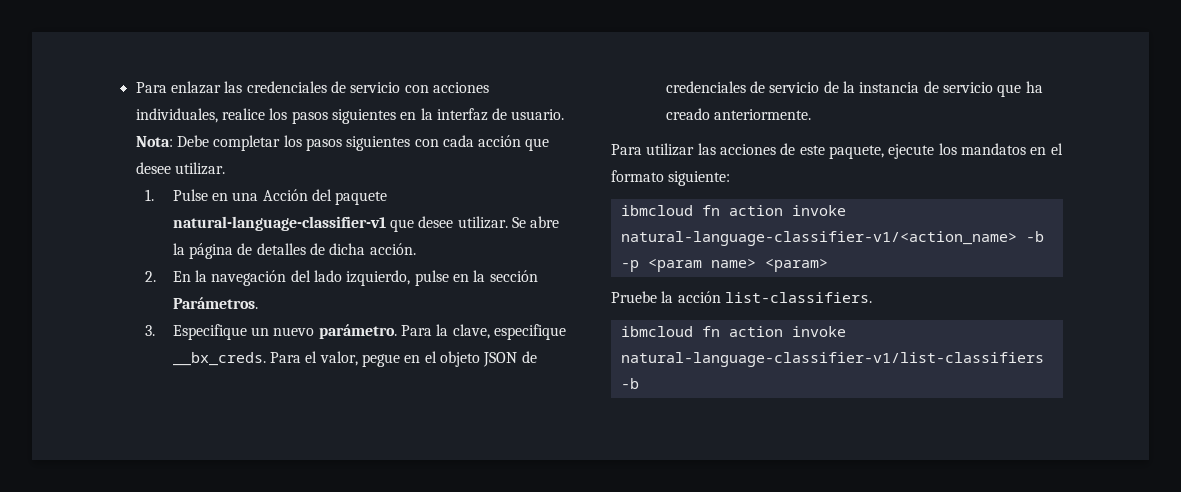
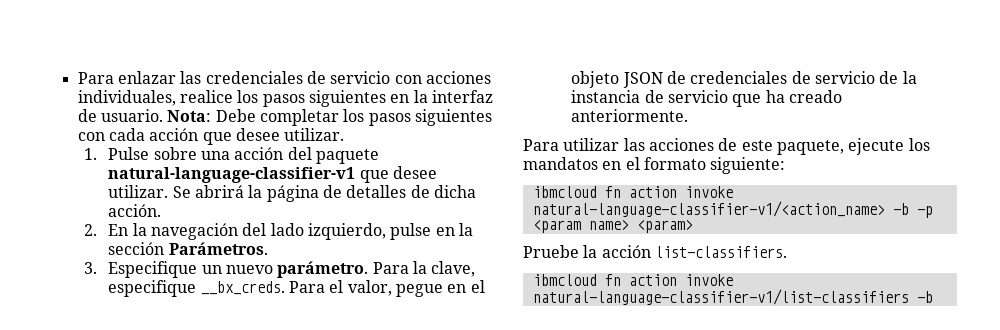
- 1. Pulse en una Acción del paquete natural-language-classifier-v1 que desee utilizar.
+ 1. Pulse sobre una acción del paquete natural-language-classifier-v1 que desee utilizar.
- Se abre la página de detalles de dicha acción.
+ Se abrirá la página de detalles de dicha acción.

